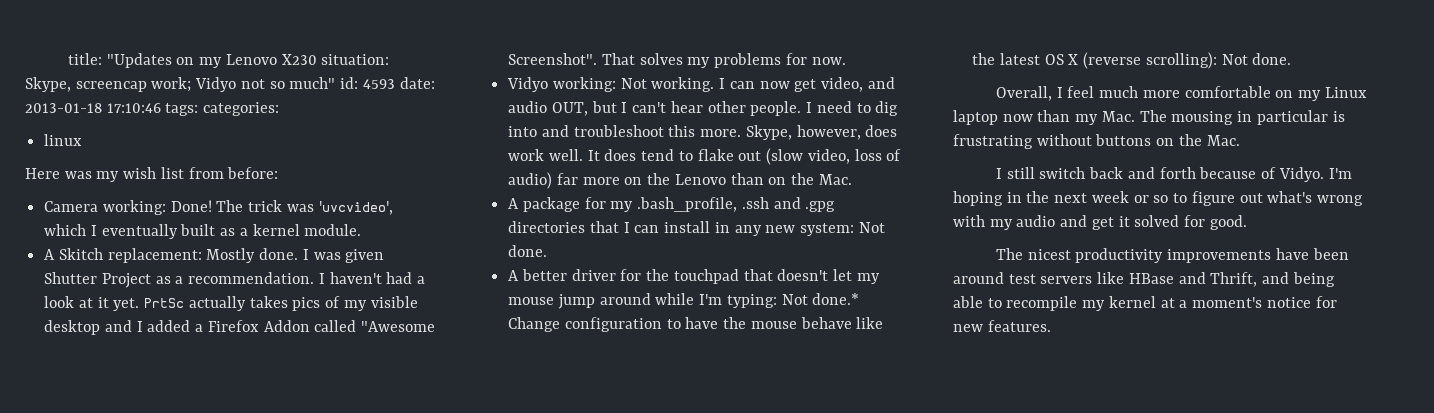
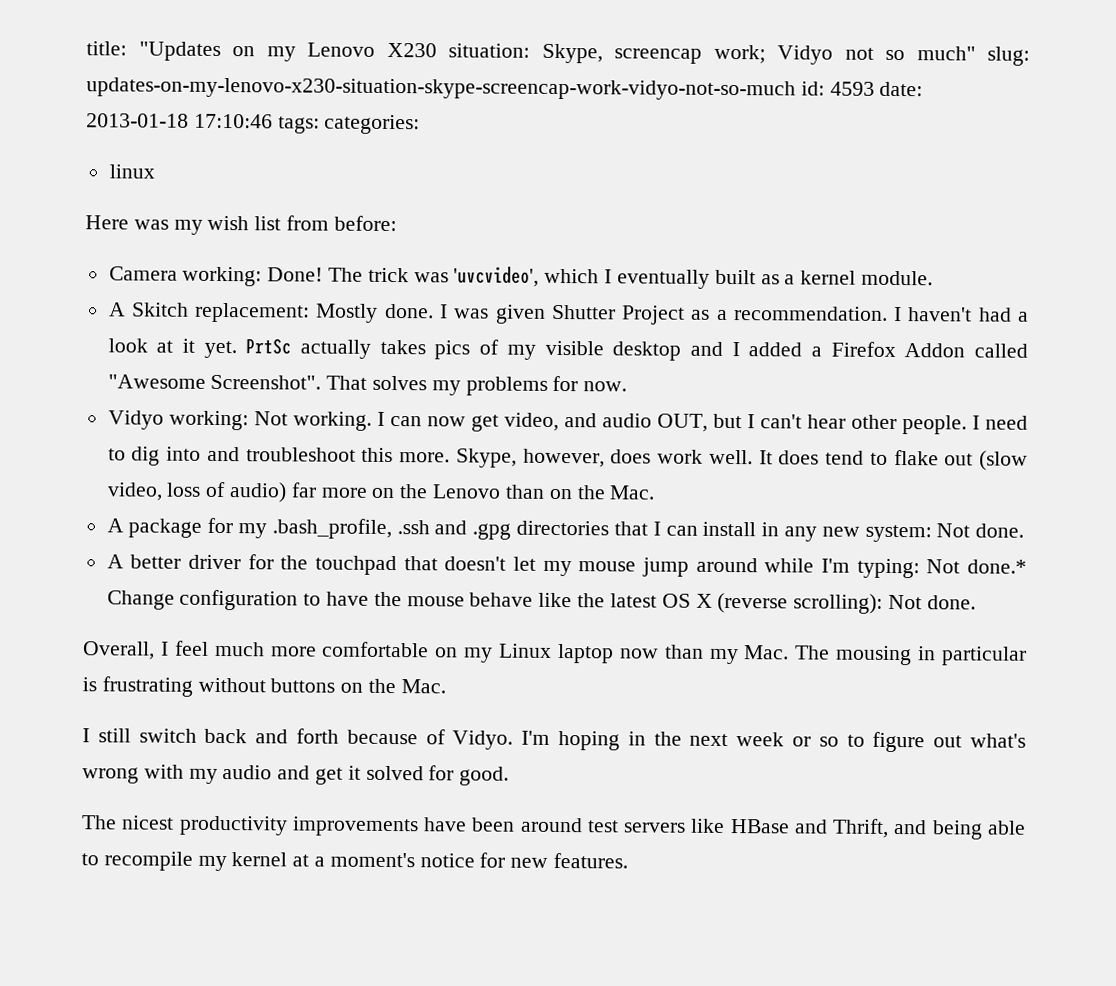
- title: "Updates on my Lenovo X230 situation: Skype, screencap work; Vidyo not so much" id: 4593 date: 2013-01-18 17:10:46 tags: categories:
+ title: "Updates on my Lenovo X230 situation: Skype, screencap work; Vidyo not so much" slug: updates-on-my-lenovo-x230-situation-skype-screencap-work-vidyo-not-so-much id: 4593 date: 2013-01-18 17:10:46 tags: categories:

